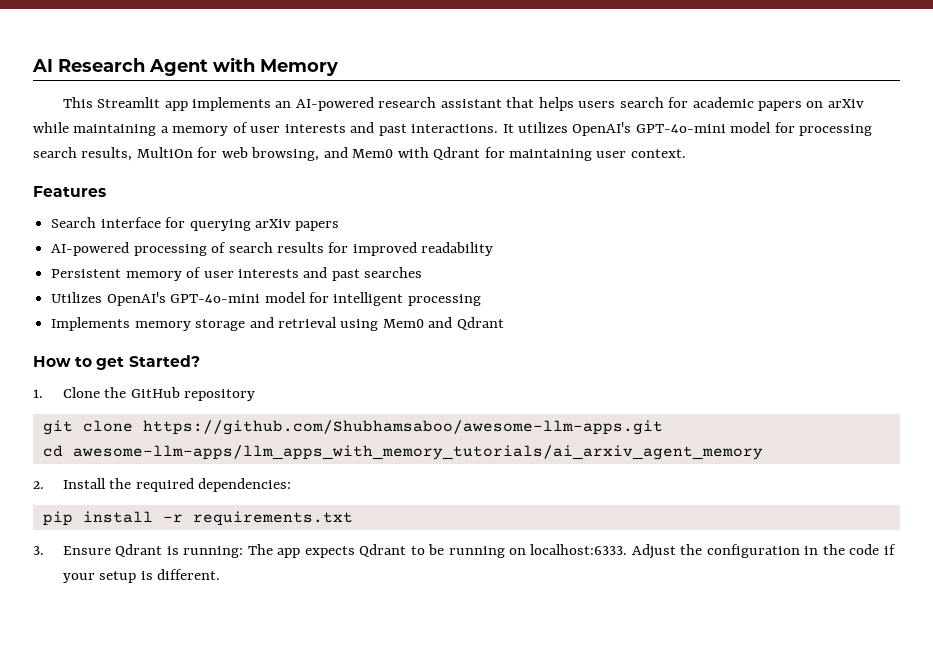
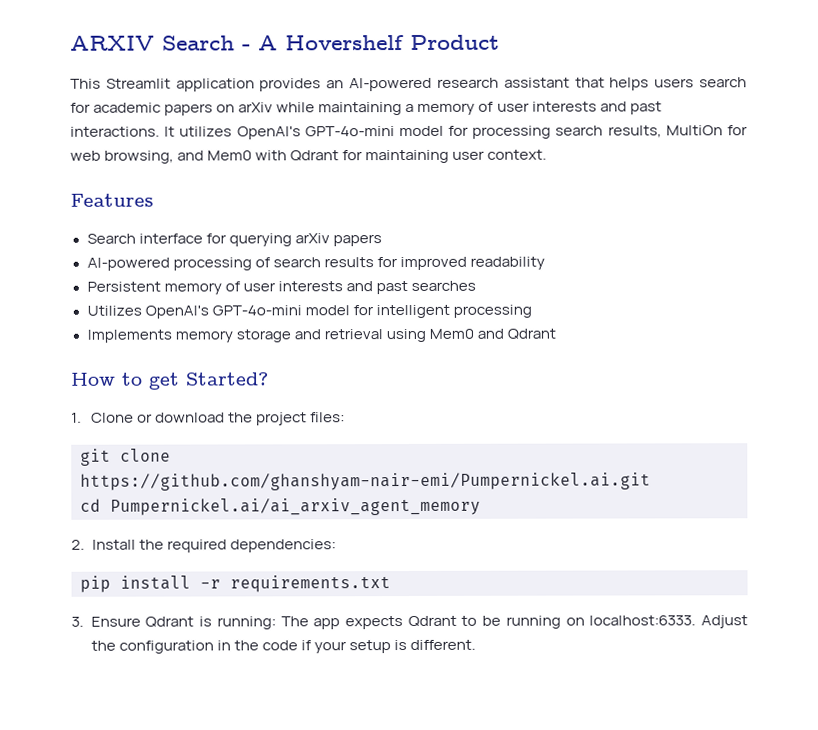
- AI Research Agent with Memory
+ ARXIV Search - A Hovershelf Product
- This Streamlit app implements an AI-powered research assistant that helps users search for academic papers on arXiv while maintaining a memory of user interests and past interactions.
+ This Streamlit application provides an AI-powered research assistant that helps users search for academic papers on arXiv while maintaining a memory of user interests and past interactions.
- 1. Clone the GitHub repository
+ 1. Clone or download the project files:
- git clone https://github.com/Shubhamsaboo/awesome-llm-apps.git
+ git clone https://github.com/ghanshyam-nair-emi/Pumpernickel.ai.git
- cd awesome-llm-apps/llm_apps_with_memory_tutorials/ai_arxiv_agent_memory
+ cd Pumpernickel.ai/ai_arxiv_agent_memory

